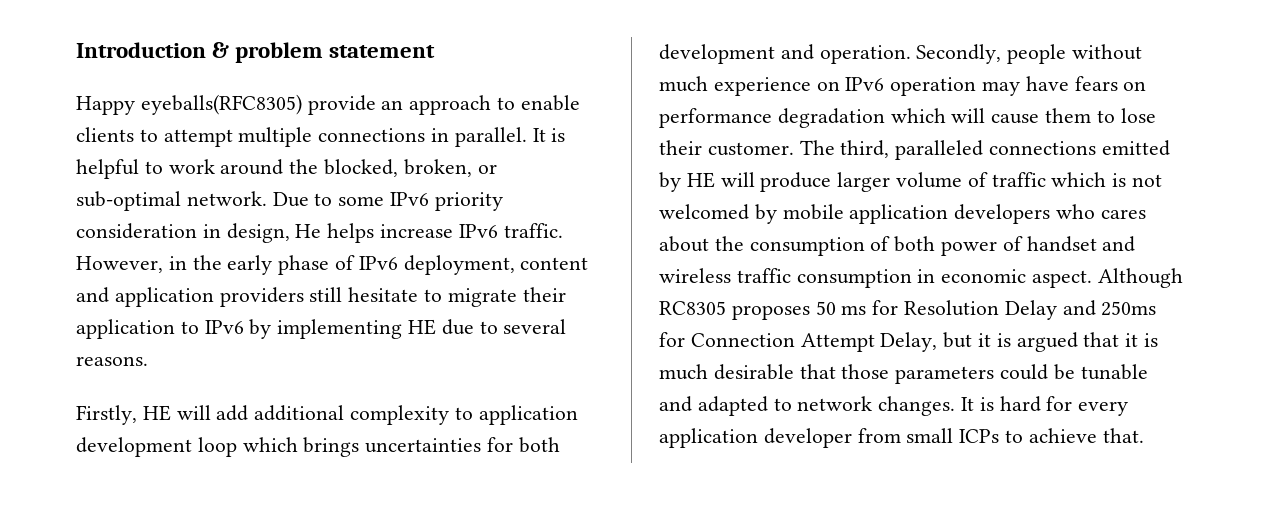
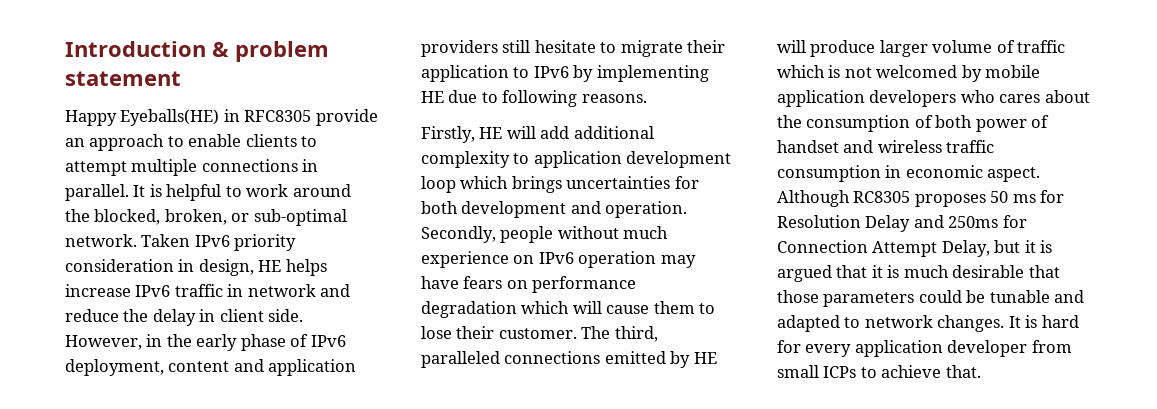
- Happy eyeballs(RFC8305) provide an approach to enable clients to attempt multiple connections in parallel.
+ Happy Eyeballs(HE) in RFC8305 provide an approach to enable clients to attempt multiple connections in parallel.
- Due to some IPv6 priority consideration in design, He helps increase IPv6 traffic.
+ Taken IPv6 priority consideration in design, HE helps increase IPv6 traffic in network and reduce the delay in client side.
- However, in the early phase of IPv6 deployment, content and application providers still hesitate to migrate their application to IPv6 by implementing HE due to several reasons.
+ However, in the early phase of IPv6 deployment, content and application providers still hesitate to migrate their application to IPv6 by implementing HE due to following reasons.

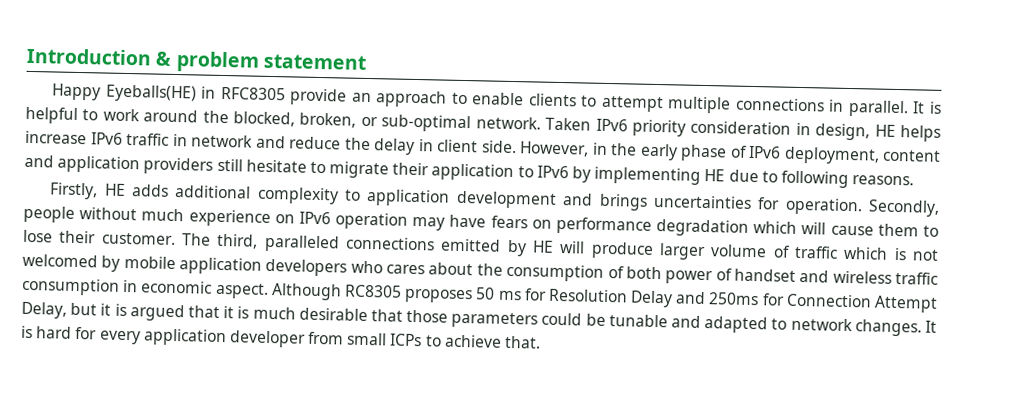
- Firstly, HE will add additional complexity to application development loop which brings uncertainties for both development and operation.
+ Firstly, HE adds additional complexity to application development and brings uncertainties for operation.

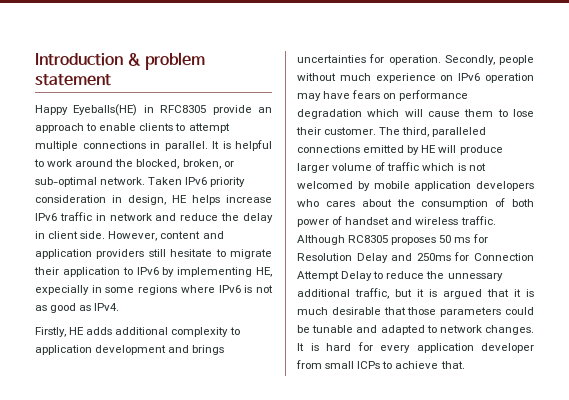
- However, in the early phase of IPv6 deployment, content and application providers still hesitate to migrate their application to IPv6 by implementing HE due to following reasons.
+ However, content and application providers still hesitate to migrate their application to IPv6 by implementing HE, expecially in some regions where IPv6 is not as good as IPv4.
- The third, paralleled connections emitted by HE will produce larger volume of traffic which is not welcomed by mobile application developers who cares about the consumption of both power of handset and wireless traffic consumption in economic aspect.
+ The third, paralleled connections emitted by HE will produce larger volume of traffic which is not welcomed by mobile application developers who cares about the consumption of both power of handset and wireless traffic.
- Although RC8305 proposes 50 ms for Resolution Delay and 250ms for Connection Attempt Delay, but it is argued that it is much desirable that those parameters could be tunable and adapted to network changes.
+ Although RC8305 proposes 50 ms for Resolution Delay and 250ms for Connection Attempt Delay to reduce the unnessary additional traffic, but it is argued that it is much desirable that those parameters could be tunable and adapted to network changes.

